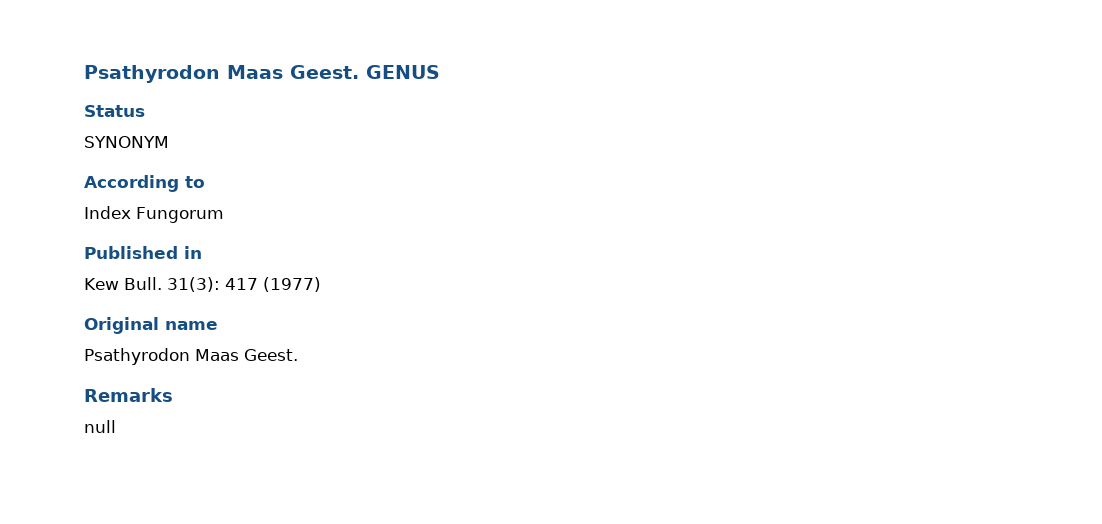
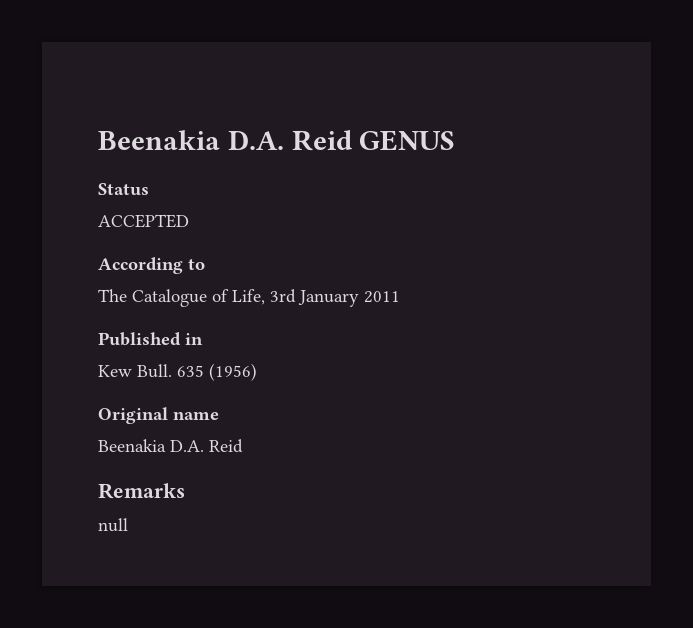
- Psathyrodon Maas Geest. GENUS
+ Beenakia D.A. Reid GENUS
- SYNONYM
+ ACCEPTED
- Index Fungorum
+ The Catalogue of Life, 3rd January 2011
- 31(3): 417 (1977)
+ 635 (1956)
  Original name
- Psathyrodon Maas Geest.
+ Beenakia D.A. Reid

